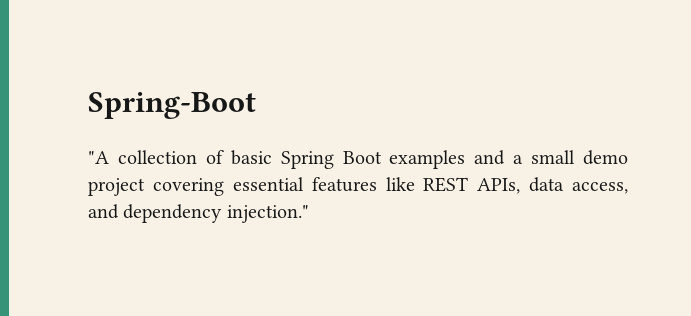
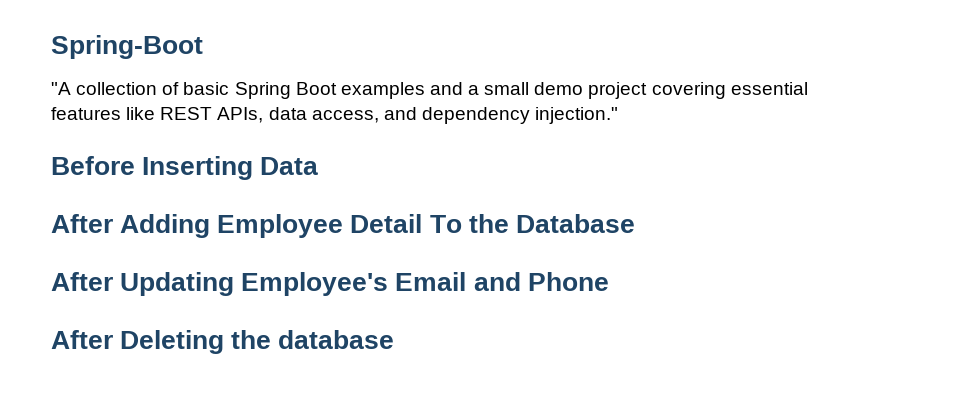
+ Before Inserting Data
+ After Adding Employee Detail To the Database
+ After Updating Employee's Email and Phone
+ After Deleting the database

